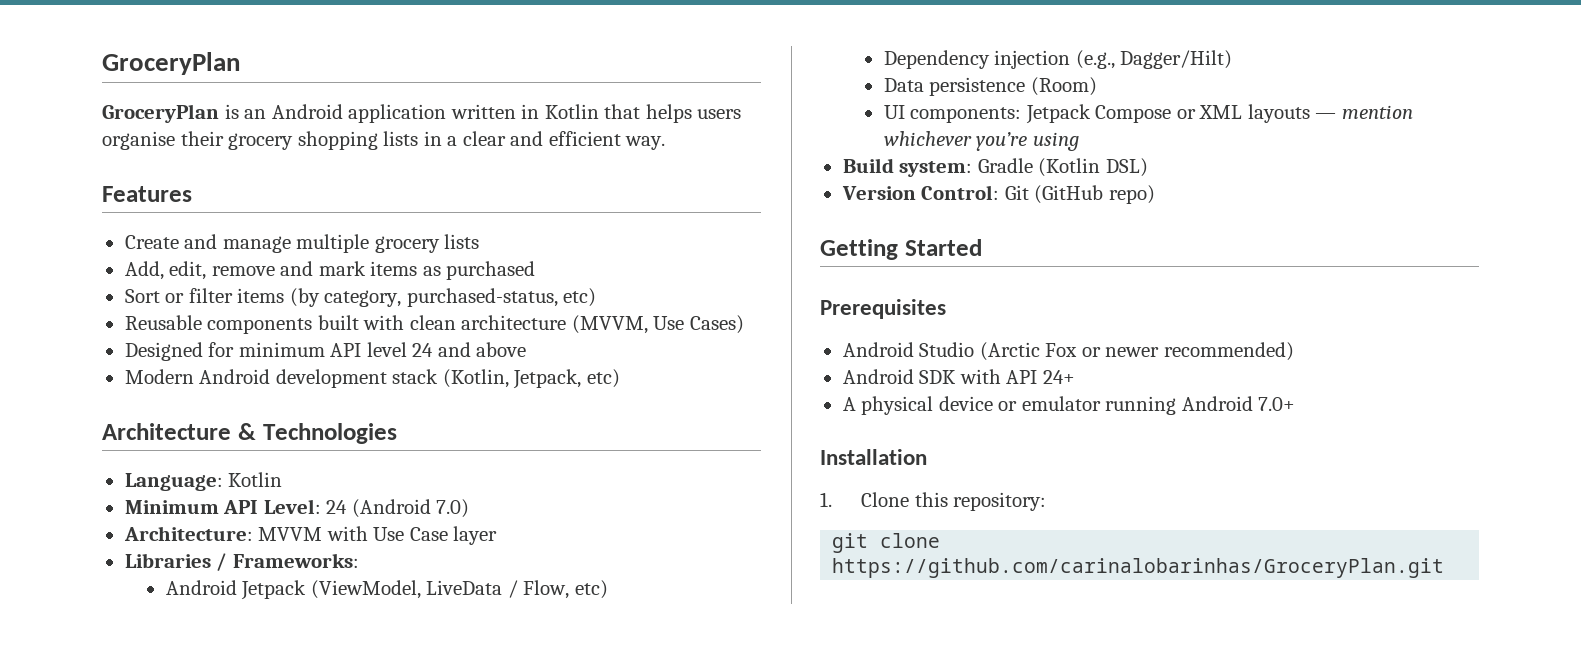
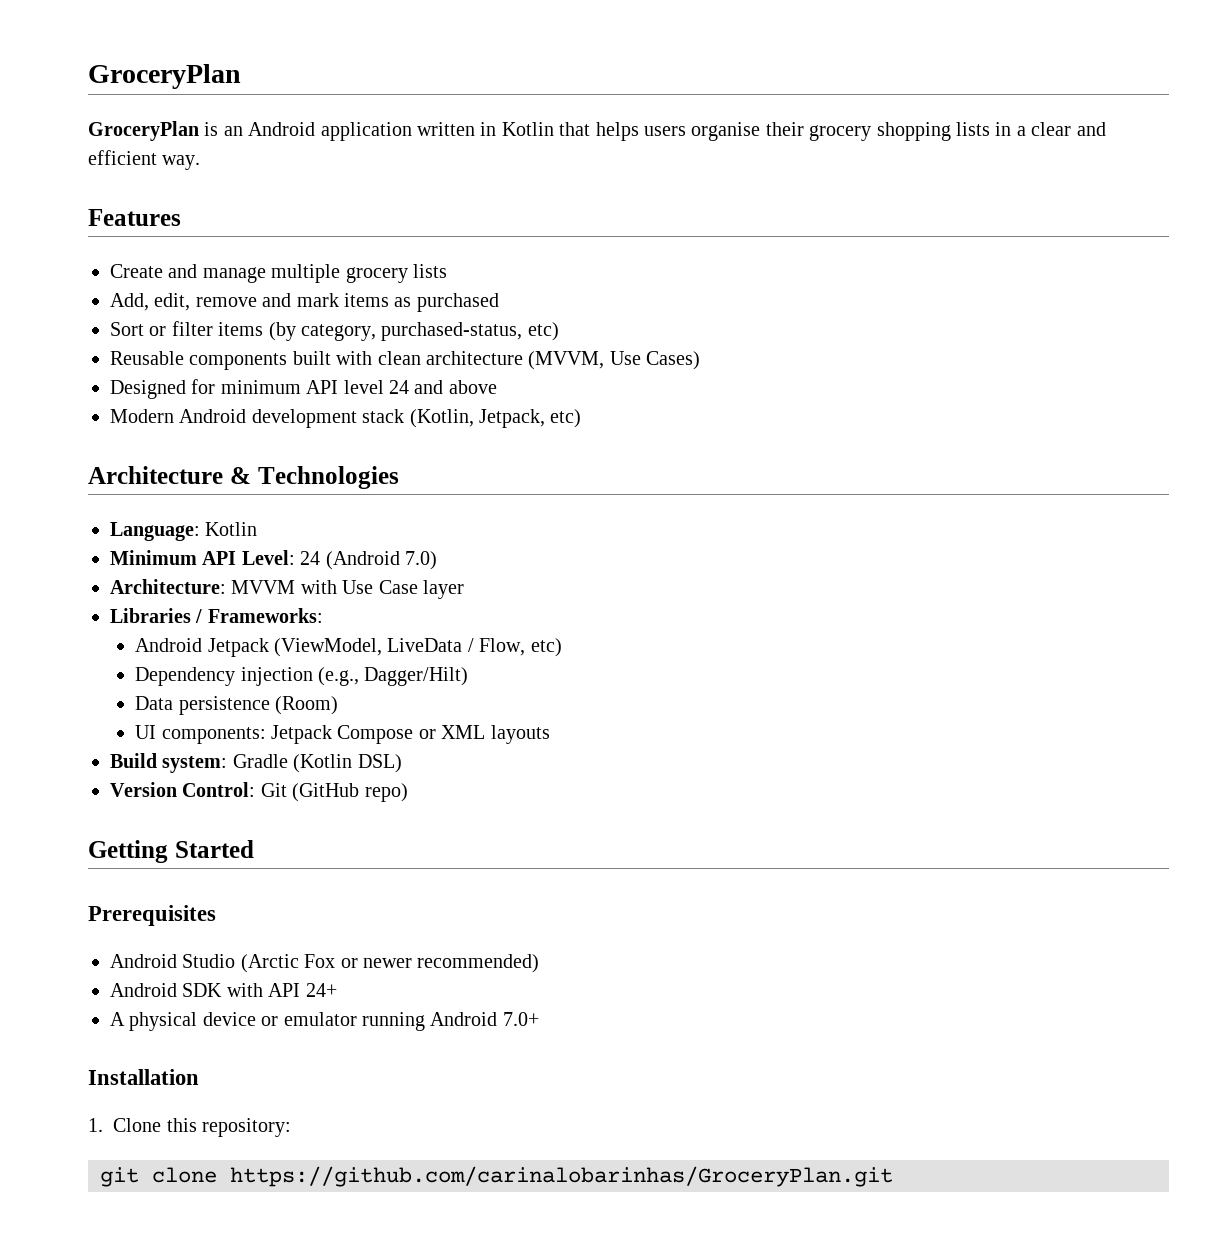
- UI components: Jetpack Compose or XML layouts — mention whichever you’re using
+ UI components: Jetpack Compose or XML layouts

